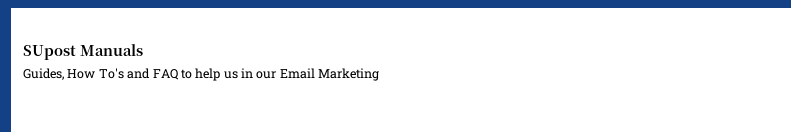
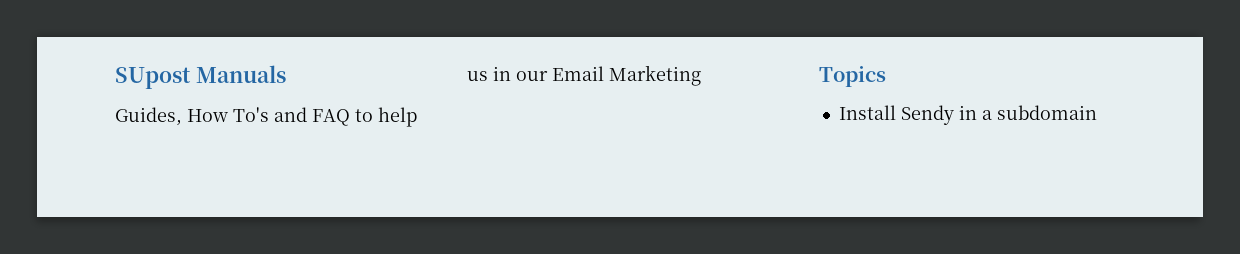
+ Topics
+ Install Sendy in a subdomain

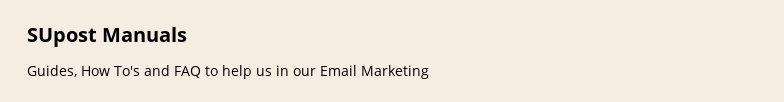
- Topics
- Install Sendy in a subdomain

